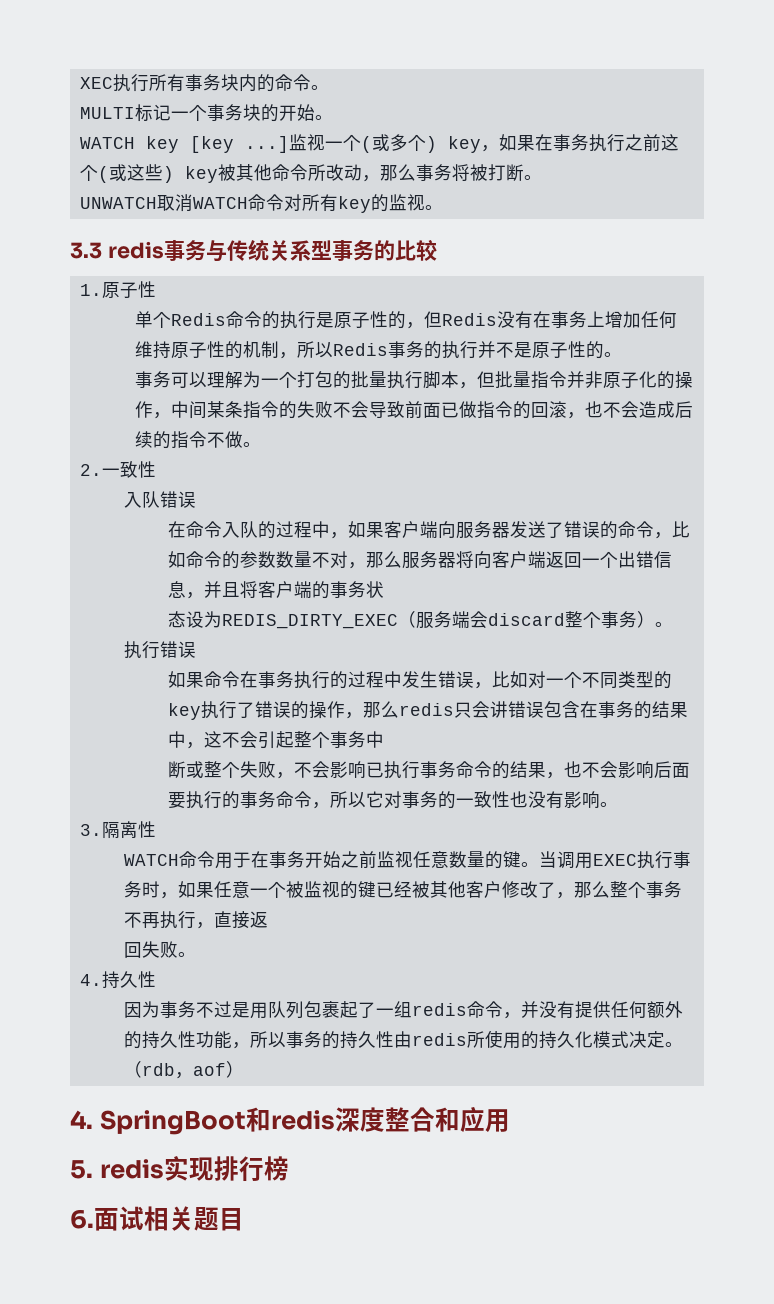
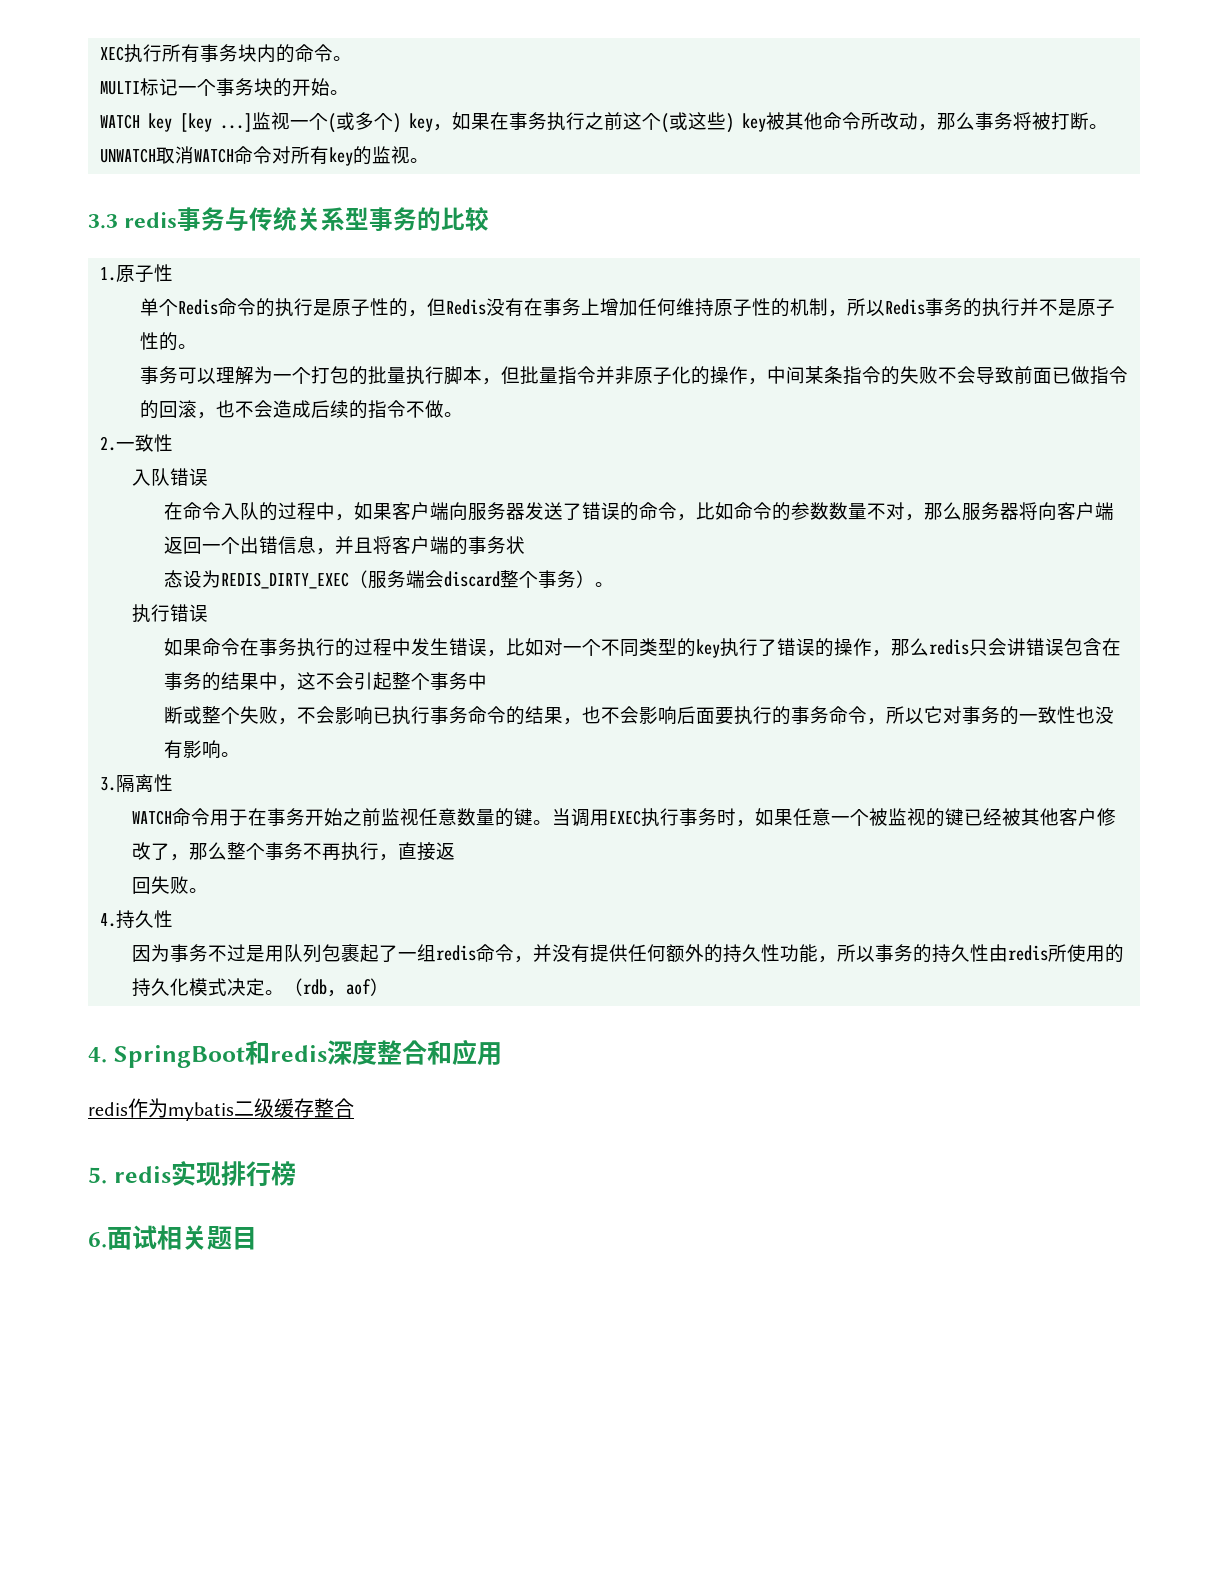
+ redis作为mybatis二级缓存整合

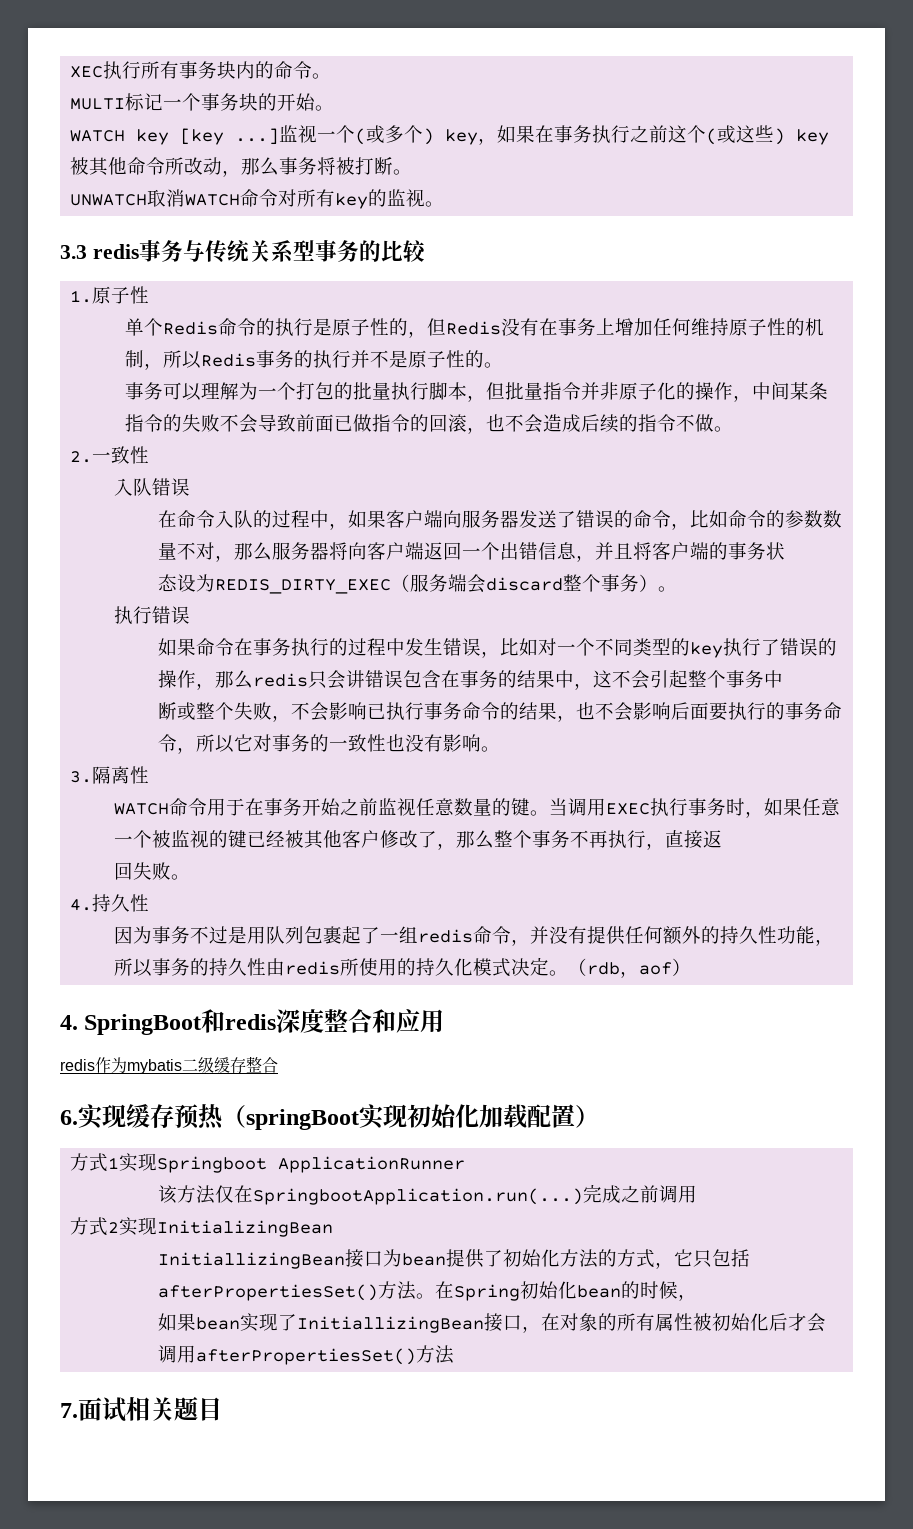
- 5. redis实现排行榜
- 6.面试相关题目
+ 6.实现缓存预热（springBoot实现初始化加载配置）
+ 方式1实现Springboot ApplicationRunner
+ 该方法仅在SpringbootApplication.run(...)完成之前调用
+ 方式2实现InitializingBean
+ InitiallizingBean接口为bean提供了初始化方法的方式，它只包括afterPropertiesSet()方法。在Spring初始化bean的时候，
+ 如果bean实现了InitiallizingBean接口，在对象的所有属性被初始化后才会调用afterPropertiesSet()方法
+ 7.面试相关题目

